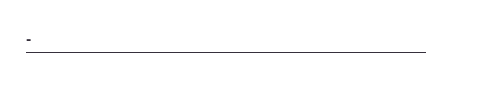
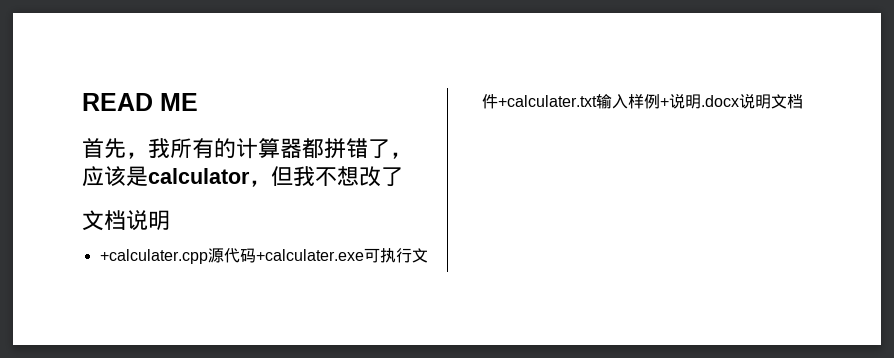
- -
+ READ ME
+ 首先，我所有的计算器都拼错了，应该是calculator，但我不想改了
+ 文档说明
+ +calculater.cpp源代码+calculater.exe可执行文件+calculater.txt输入样例+说明.docx说明文档

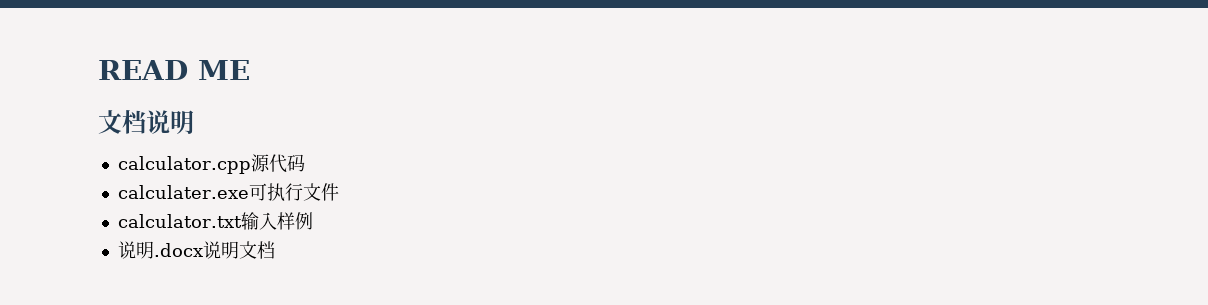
- 首先，我所有的计算器都拼错了，应该是calculator，但我不想改了
- +calculater.cpp源代码+calculater.exe可执行文件+calculater.txt输入样例+说明.docx说明文档
+ calculator.cpp源代码
+ calculater.exe可执行文件
+ calculator.txt输入样例
+ 说明.docx说明文档

